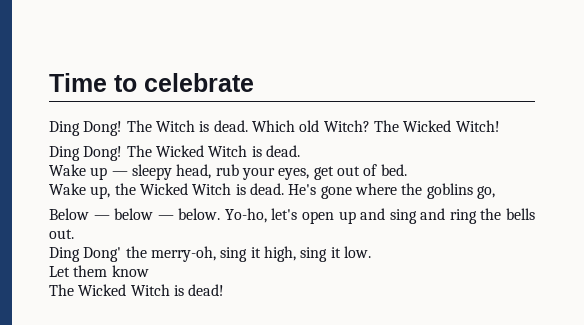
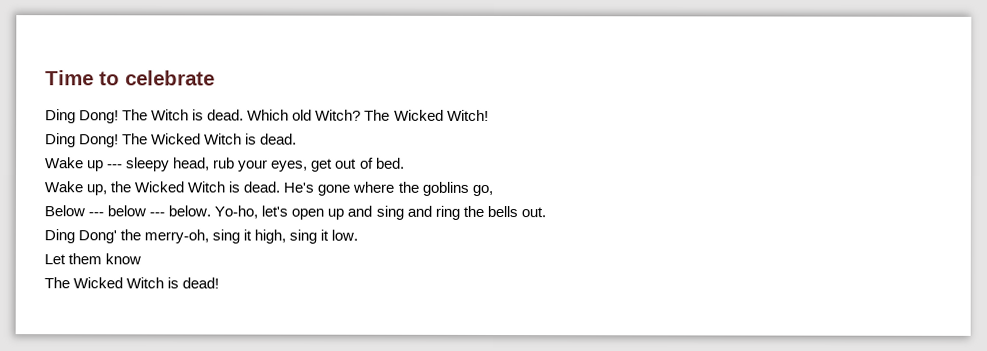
- Wake up — sleepy head, rub your eyes, get out of bed.
+ Wake up --- sleepy head, rub your eyes, get out of bed.
- Below — below — below.
+ Below --- below --- below.

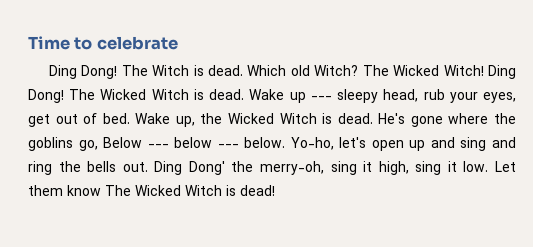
- The Wicked Witch!
- Ding Dong!
+ The Wicked Witch! Ding Dong!
- The Wicked Witch is dead.
- Wake up --- sleepy head, rub your eyes, get out of bed.
- Wake up, the Wicked Witch is dead.
+ The Wicked Witch is dead. Wake up --- sleepy head, rub your eyes, get out of bed. Wake up, the Wicked Witch is dead.
- He's gone where the goblins go,
- Below --- below --- below.
+ He's gone where the goblins go, Below --- below --- below.
- Yo-ho, let's open up and sing and ring the bells out.
- Ding Dong' the merry-oh, sing it high, sing it low.
- Let them know
- The Wicked Witch is dead!
+ Yo-ho, let's open up and sing and ring the bells out. Ding Dong' the merry-oh, sing it high, sing it low. Let them know The Wicked Witch is dead!

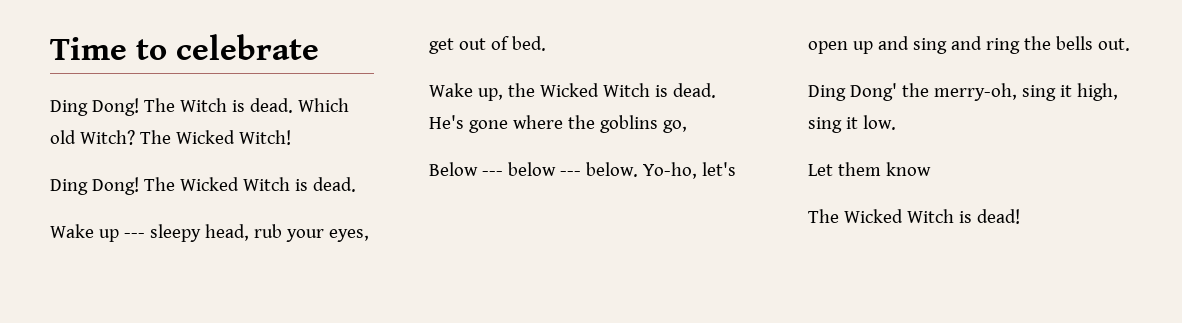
- The Wicked Witch! Ding Dong!
+ The Wicked Witch!
+ Ding Dong!
- The Wicked Witch is dead. Wake up --- sleepy head, rub your eyes, get out of bed. Wake up, the Wicked Witch is dead.
+ The Wicked Witch is dead.
+ Wake up --- sleepy head, rub your eyes, get out of bed.
+ Wake up, the Wicked Witch is dead.
- He's gone where the goblins go, Below --- below --- below.
+ He's gone where the goblins go,
+ Below --- below --- below.
- Yo-ho, let's open up and sing and ring the bells out. Ding Dong' the merry-oh, sing it high, sing it low. Let them know The Wicked Witch is dead!
+ Yo-ho, let's open up and sing and ring the bells out.
+ Ding Dong' the merry-oh, sing it high, sing it low.
+ Let them know
+ The Wicked Witch is dead!

